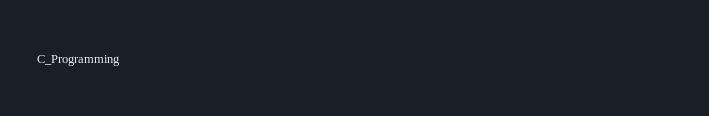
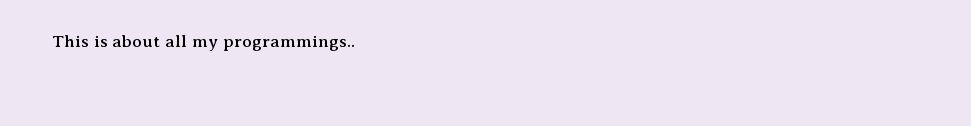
- C_Programming
+ This is about all my programmings..

